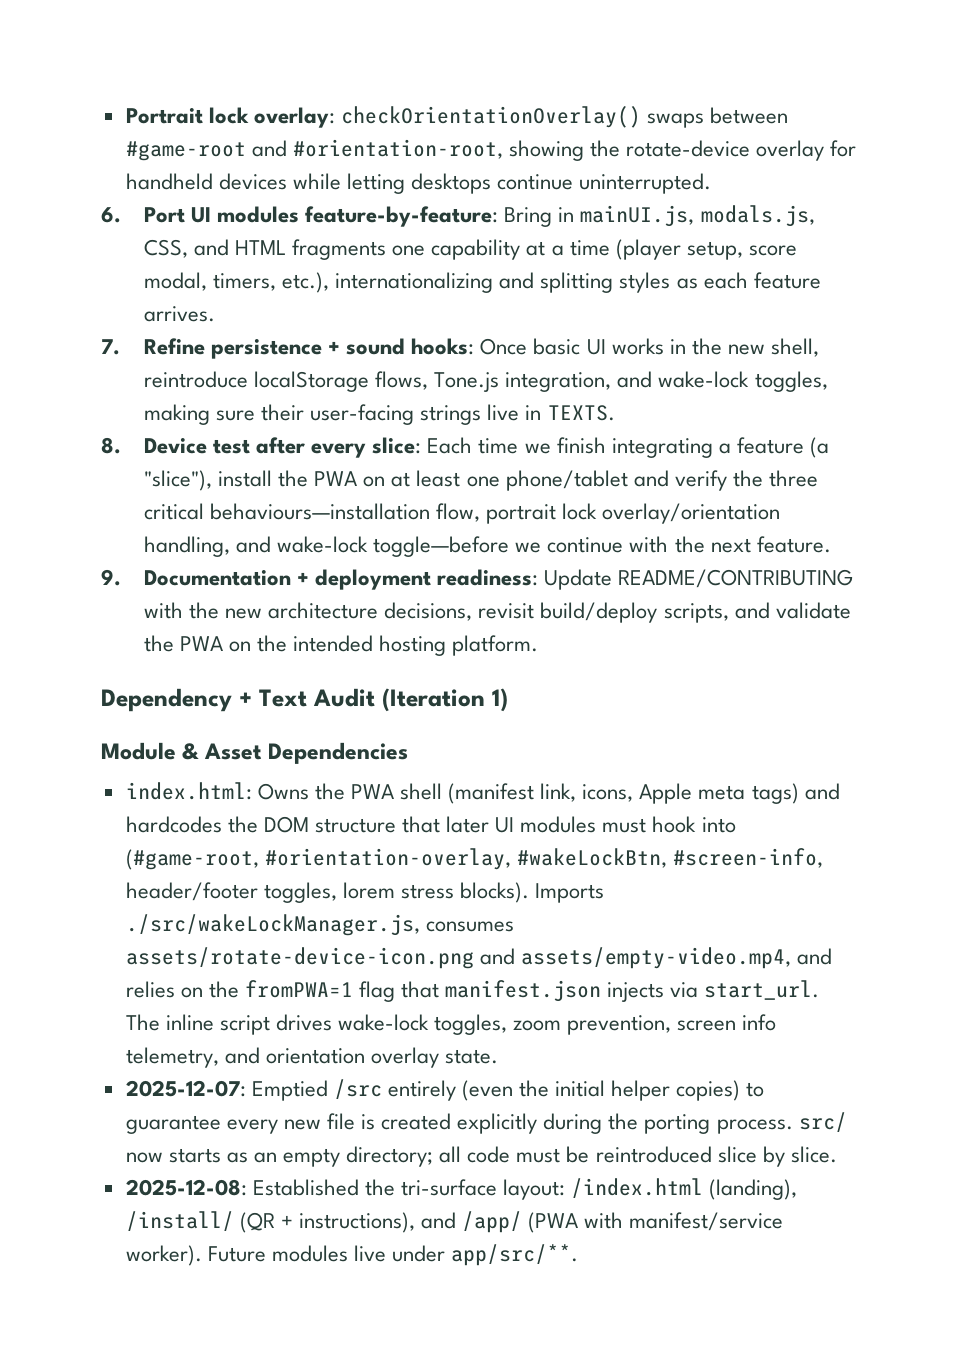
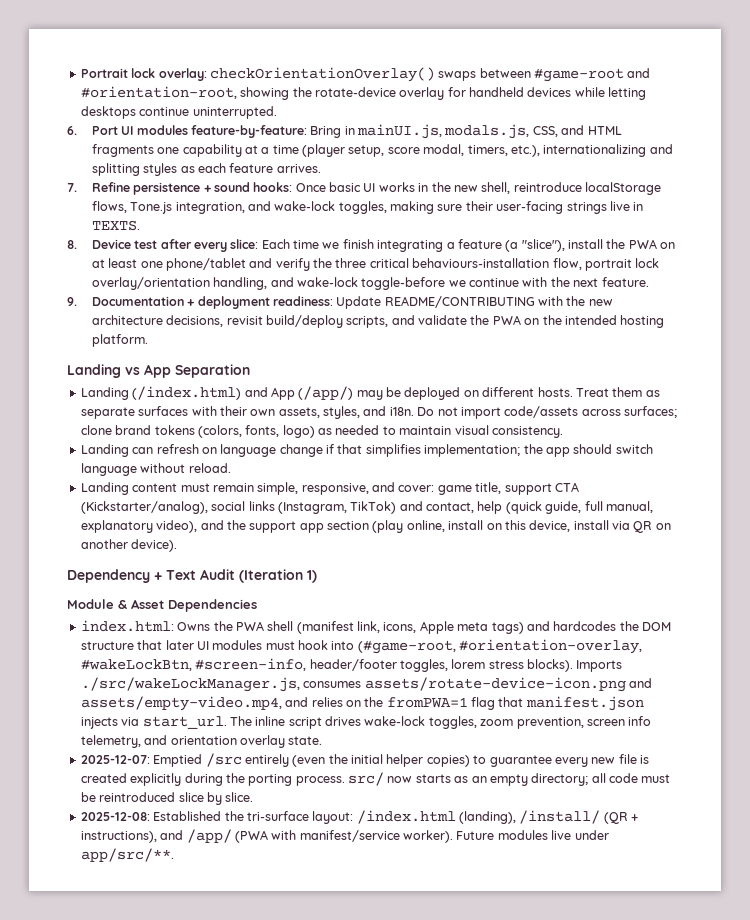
- 8. Device test after every slice: Each time we finish integrating a feature (a "slice"), install the PWA on at least one phone/tablet and verify the three critical behaviours—installation flow, portrait lock overlay/orientation handling, and wake-lock toggle—before we continue with the next feature.
+ 8. Device test after every slice: Each time we finish integrating a feature (a "slice"), install the PWA on at least one phone/tablet and verify the three critical behaviours-installation flow, portrait lock overlay/orientation handling, and wake-lock toggle-before we continue with the next feature.
+ Landing vs App Separation
+ Landing (/index.html) and App (/app/) may be deployed on different hosts. Treat them as separate surfaces with their own assets, styles, and i18n. Do not import code/assets across surfaces; clone brand tokens (colors, fonts, logo) as needed to maintain visual consistency.
+ Landing can refresh on language change if that simplifies implementation; the app should switch language without reload.
+ Landing content must remain simple, responsive, and cover: game title, support CTA (Kickstarter/analog), social links (Instagram, TikTok) and contact, help (quick guide, full manual, explanatory video), and the support app section (play online, install on this device, install via QR on another device).

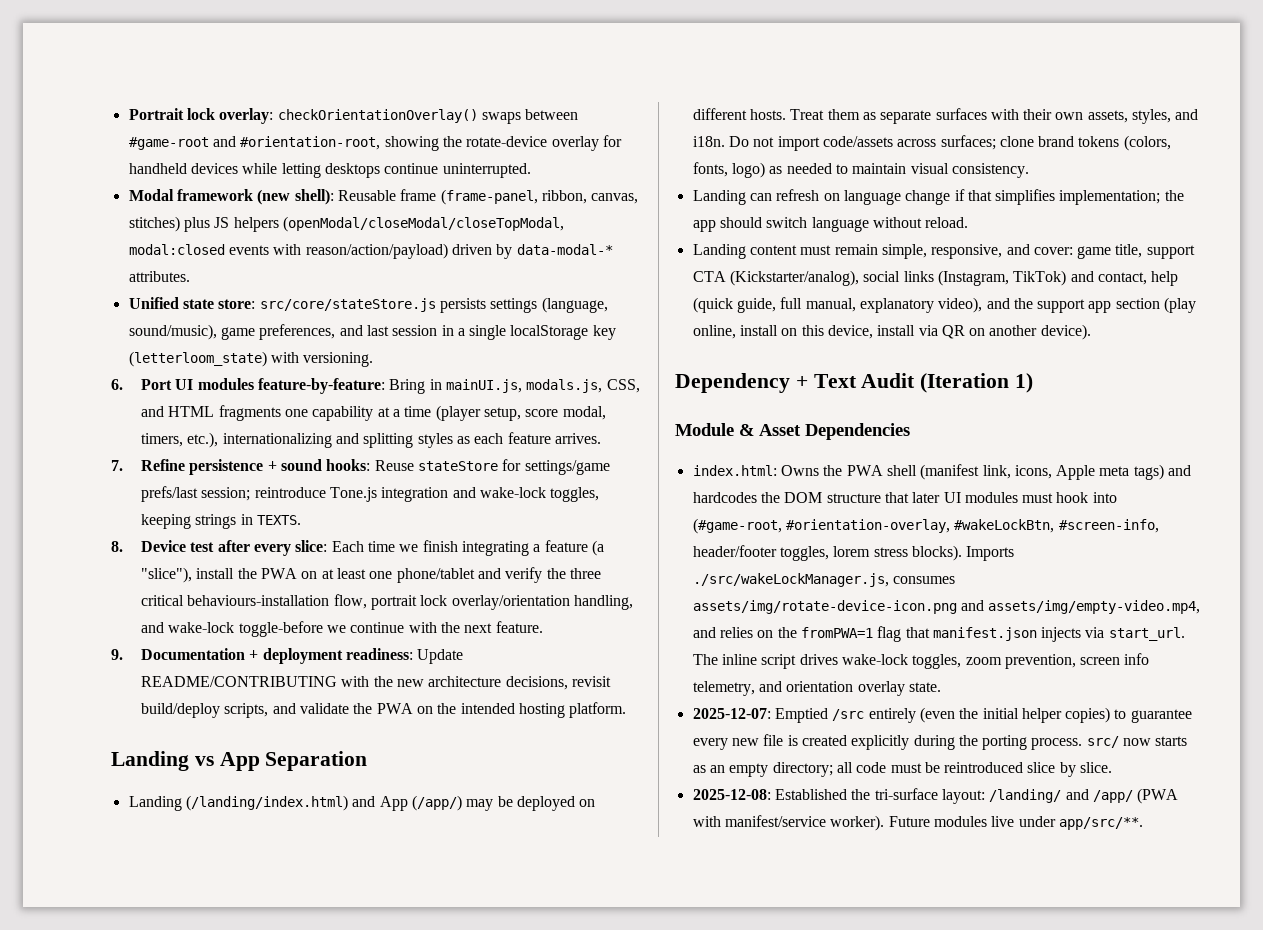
+ Modal framework (new shell): Reusable frame (frame-panel, ribbon, canvas, stitches) plus JS helpers (openModal/closeModal/closeTopModal, modal:closed events with reason/action/payload) driven by data-modal-* attributes.
+ Unified state store: src/core/stateStore.js persists settings (language, sound/music), game preferences, and last session in a single localStorage key (letterloom_state) with versioning.
- 7. Refine persistence + sound hooks: Once basic UI works in the new shell, reintroduce localStorage flows, Tone.js integration, and wake-lock toggles, making sure their user-facing strings live in TEXTS.
+ 7. Refine persistence + sound hooks: Reuse stateStore for settings/game prefs/last session; reintroduce Tone.js integration and wake-lock toggles, keeping strings in TEXTS.
- Landing (/index.html) and App (/app/) may be deployed on different hosts.
+ Landing (/landing/index.html) and App (/app/) may be deployed on different hosts.
- Imports ./src/wakeLockManager.js, consumes assets/rotate-device-icon.png and assets/empty-video.mp4, and relies on the fromPWA=1 flag that manifest.json injects via start_url.
+ Imports ./src/wakeLockManager.js, consumes assets/img/rotate-device-icon.png and assets/img/empty-video.mp4, and relies on the fromPWA=1 flag that manifest.json injects via start_url.
- 2025-12-08: Established the tri-surface layout: /index.html (landing), /install/ (QR + instructions), and /app/ (PWA with manifest/service worker).
+ 2025-12-08: Established the tri-surface layout: /landing/ and /app/ (PWA with manifest/service worker).

